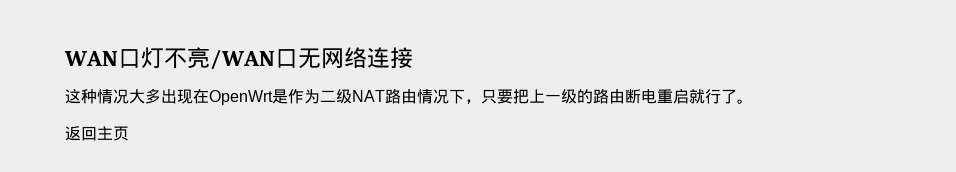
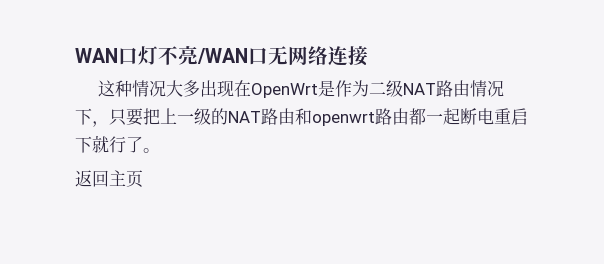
- 这种情况大多出现在OpenWrt是作为二级NAT路由情况下，只要把上一级的路由断电重启就行了。
+ 这种情况大多出现在OpenWrt是作为二级NAT路由情况下，只要把上一级的NAT路由和openwrt路由都一起断电重启下就行了。

